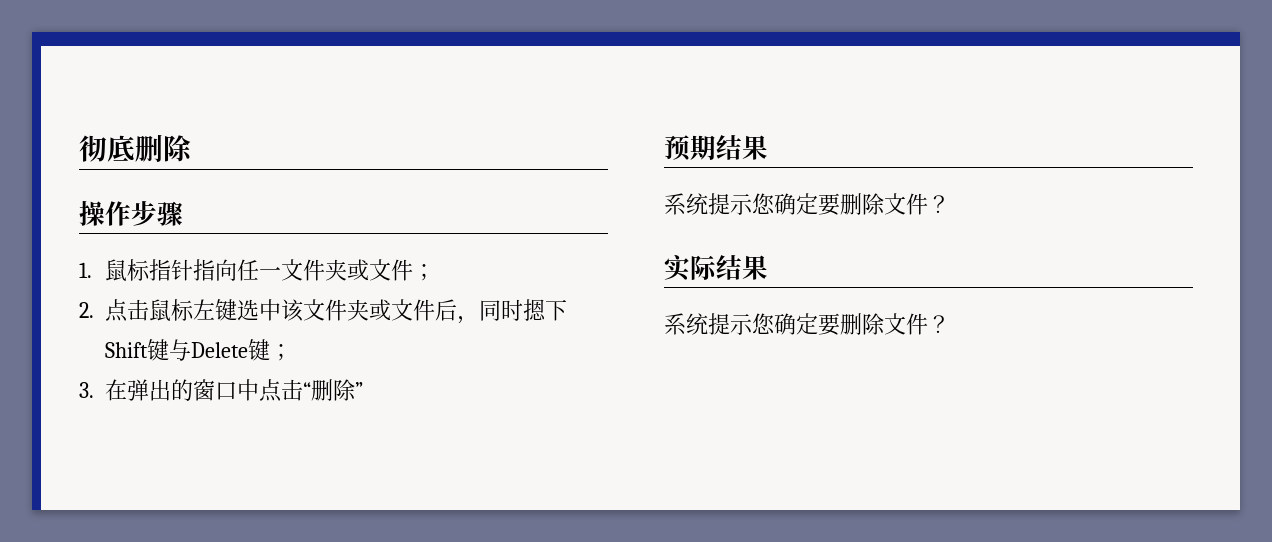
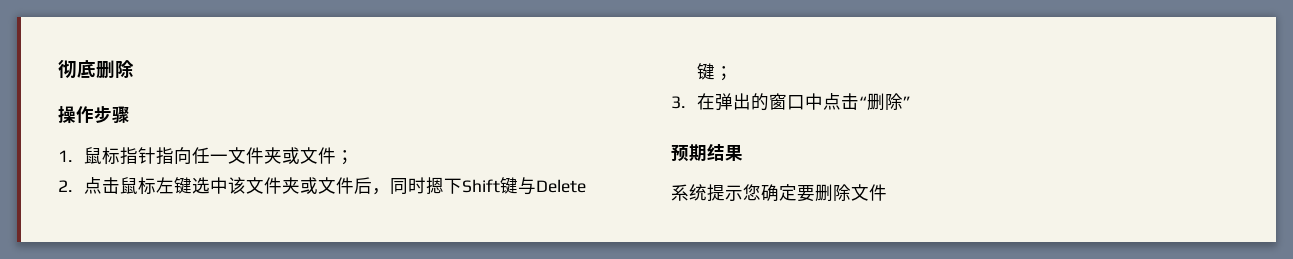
  预期结果
- 系统提示您确定要删除文件？
- 实际结果
- 系统提示您确定要删除文件？
+ 系统提示您确定要删除文件

